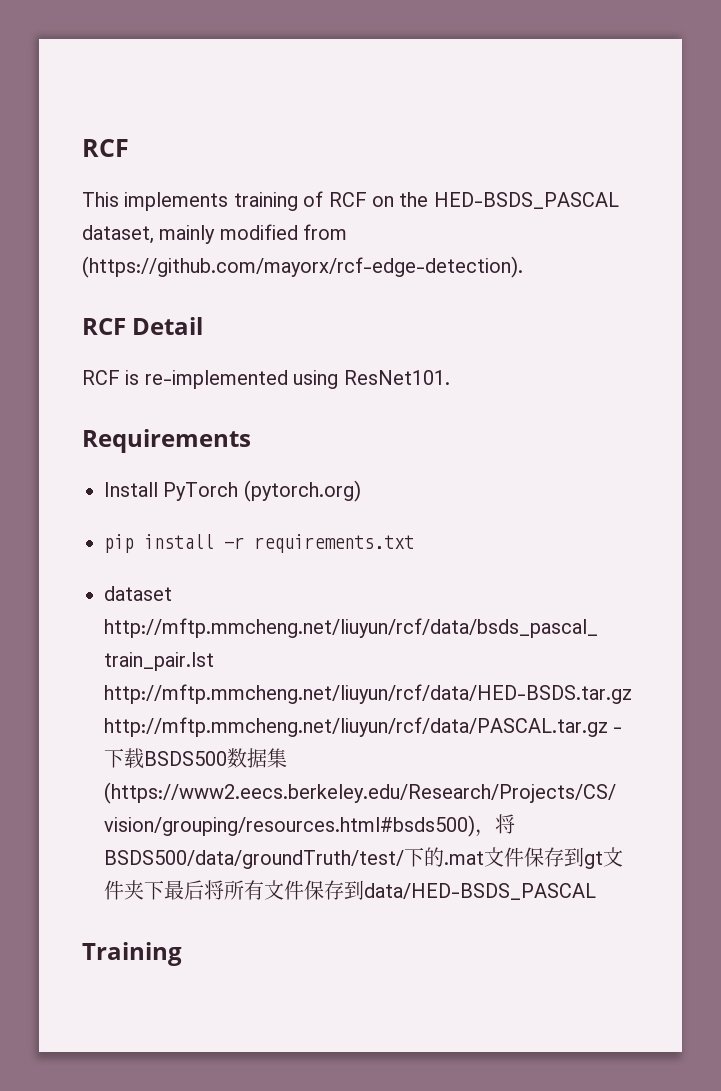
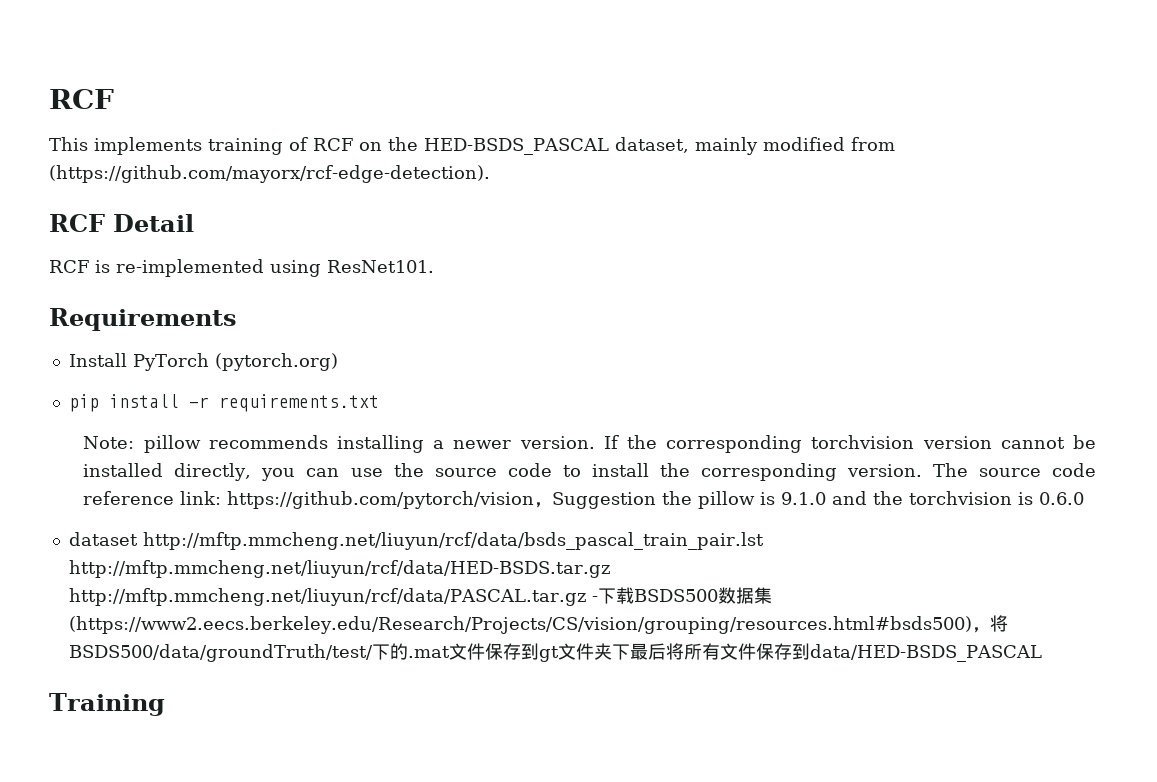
+ Note: pillow recommends installing a newer version. If the corresponding torchvision version cannot be installed directly, you can use the source code to install the corresponding version. The source code reference link: https://github.com/pytorch/vision，Suggestion the pillow is 9.1.0 and the torchvision is 0.6.0

